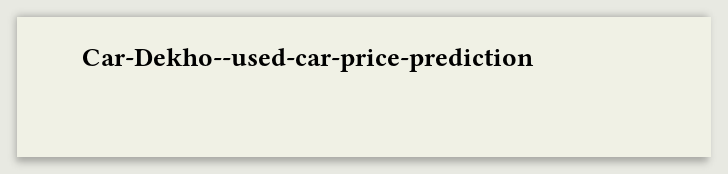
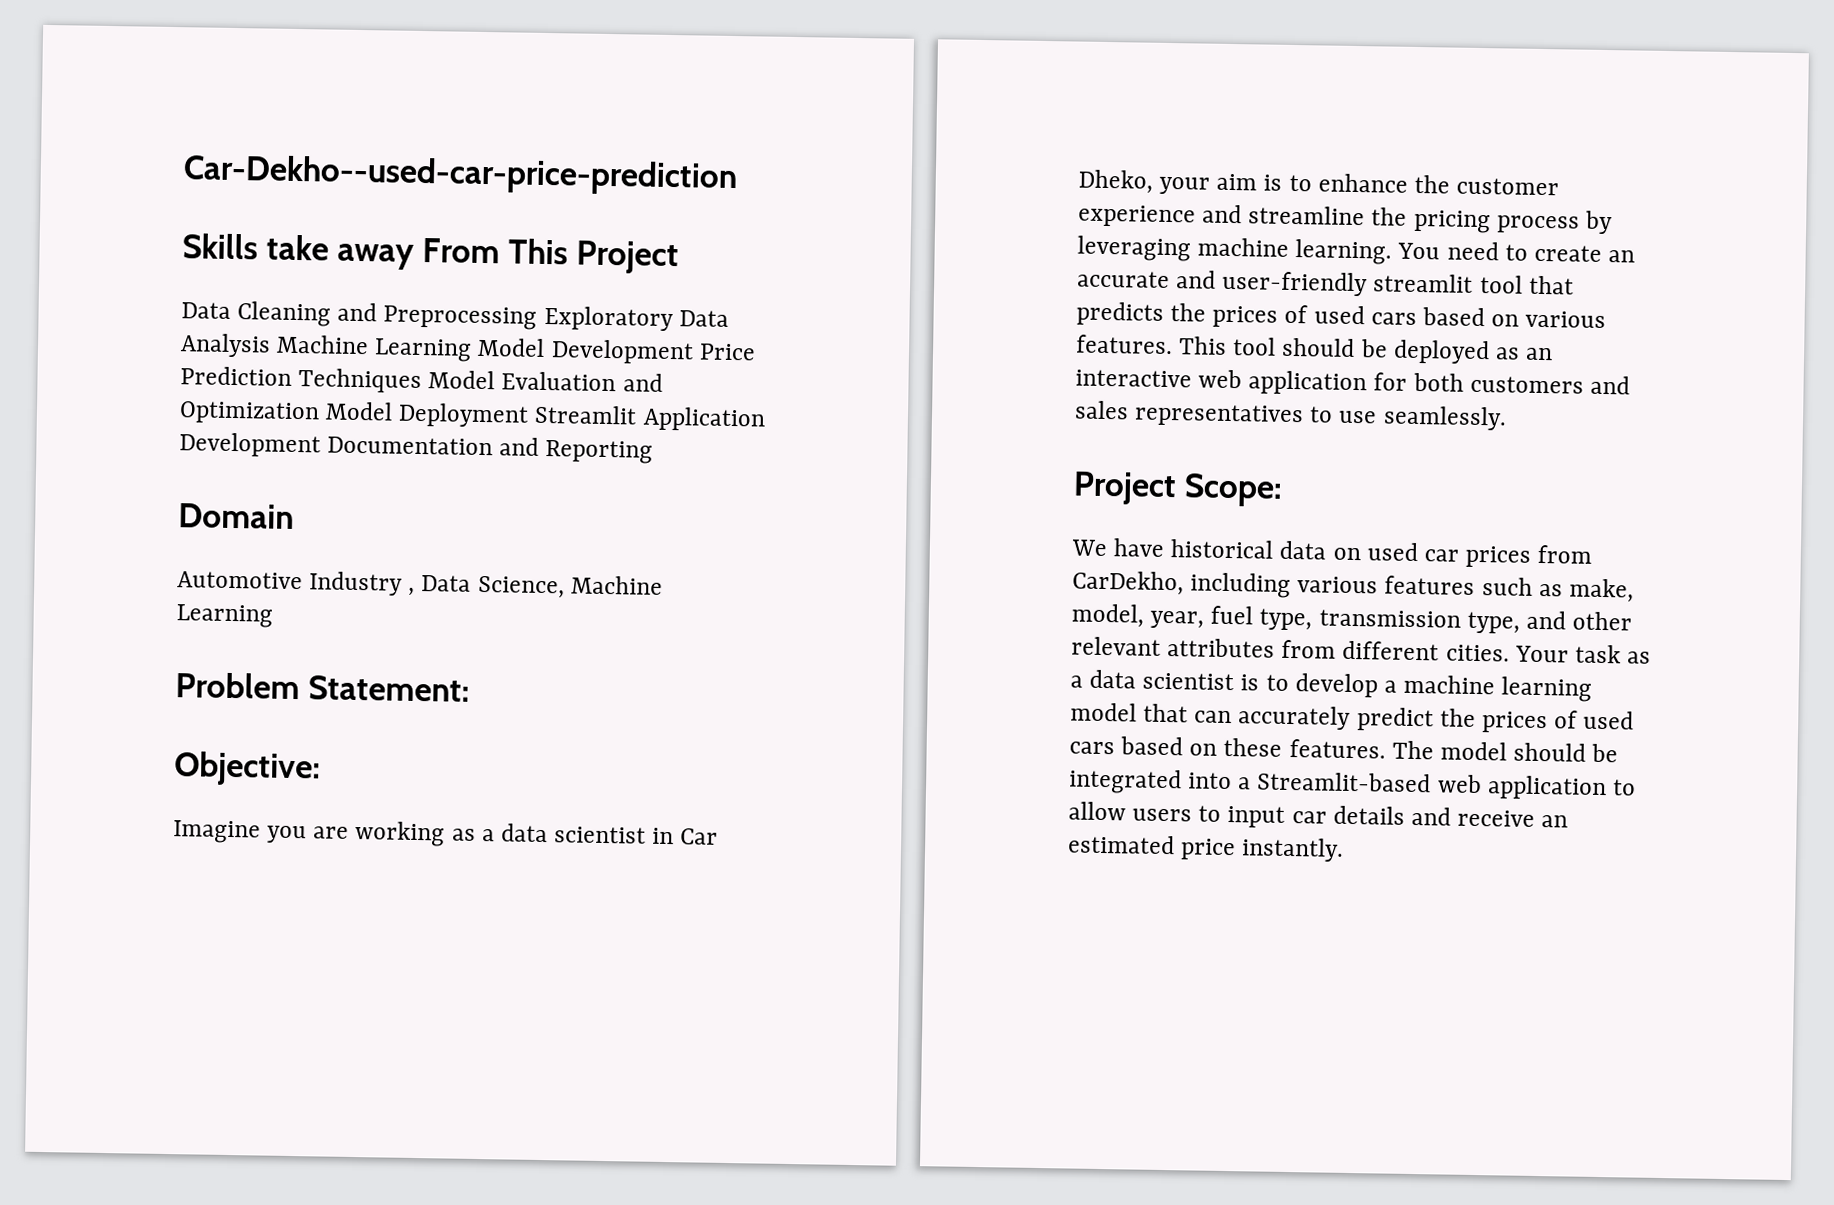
+ Skills take away From This Project
+ Data Cleaning and Preprocessing Exploratory Data Analysis Machine Learning Model Development Price Prediction Techniques Model Evaluation and Optimization Model Deployment Streamlit Application Development Documentation and Reporting
+ Domain
+ Automotive Industry , Data Science, Machine Learning
+ Problem Statement:
+ Objective:
+ Imagine you are working as a data scientist in Car Dheko, your aim is to enhance the customer experience and streamline the pricing process by leveraging machine learning. You need to create an accurate and user-friendly streamlit tool that predicts the prices of used cars based on various features. This tool should be deployed as an interactive web application for both customers and sales representatives to use seamlessly.
+ Project Scope:
+ We have historical data on used car prices from CarDekho, including various features such as make, model, year, fuel type, transmission type, and other relevant attributes from different cities. Your task as a data scientist is to develop a machine learning model that can accurately predict the prices of used cars based on these features. The model should be integrated into a Streamlit-based web application to allow users to input car details and receive an estimated price instantly.

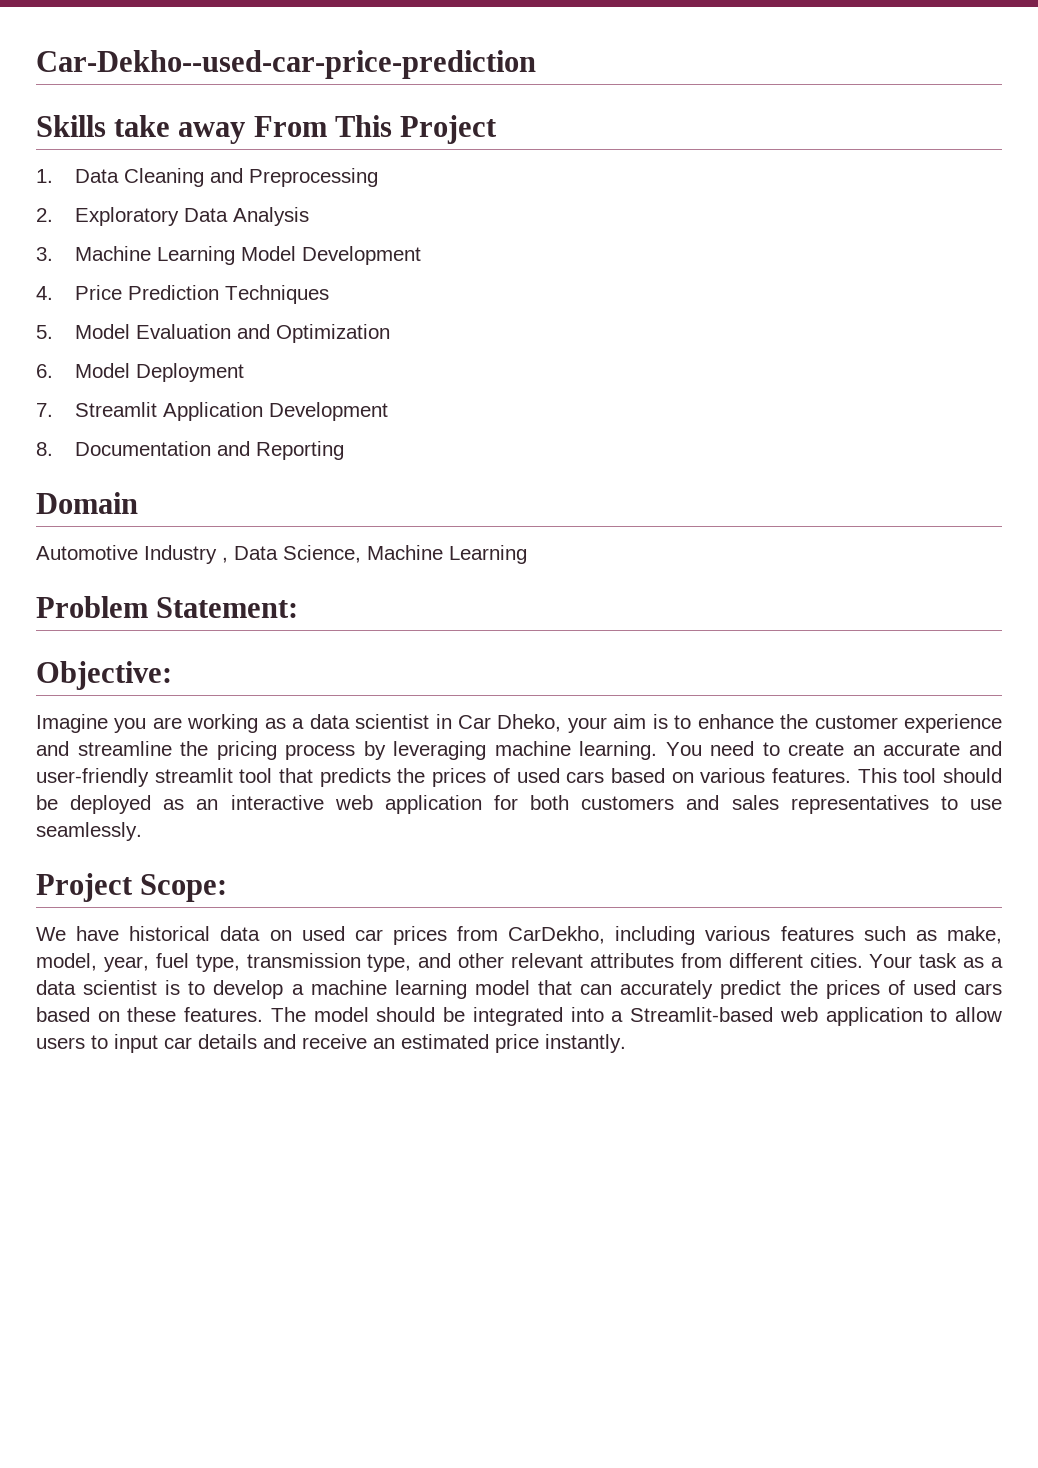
- Data Cleaning and Preprocessing Exploratory Data Analysis Machine Learning Model Development Price Prediction Techniques Model Evaluation and Optimization Model Deployment Streamlit Application Development Documentation and Reporting
+ 1. Data Cleaning and Preprocessing
+ 2. Exploratory Data Analysis
+ 3. Machine Learning Model Development
+ 4. Price Prediction Techniques
+ 5. Model Evaluation and Optimization
+ 6. Model Deployment
+ 7. Streamlit Application Development
+ 8. Documentation and Reporting

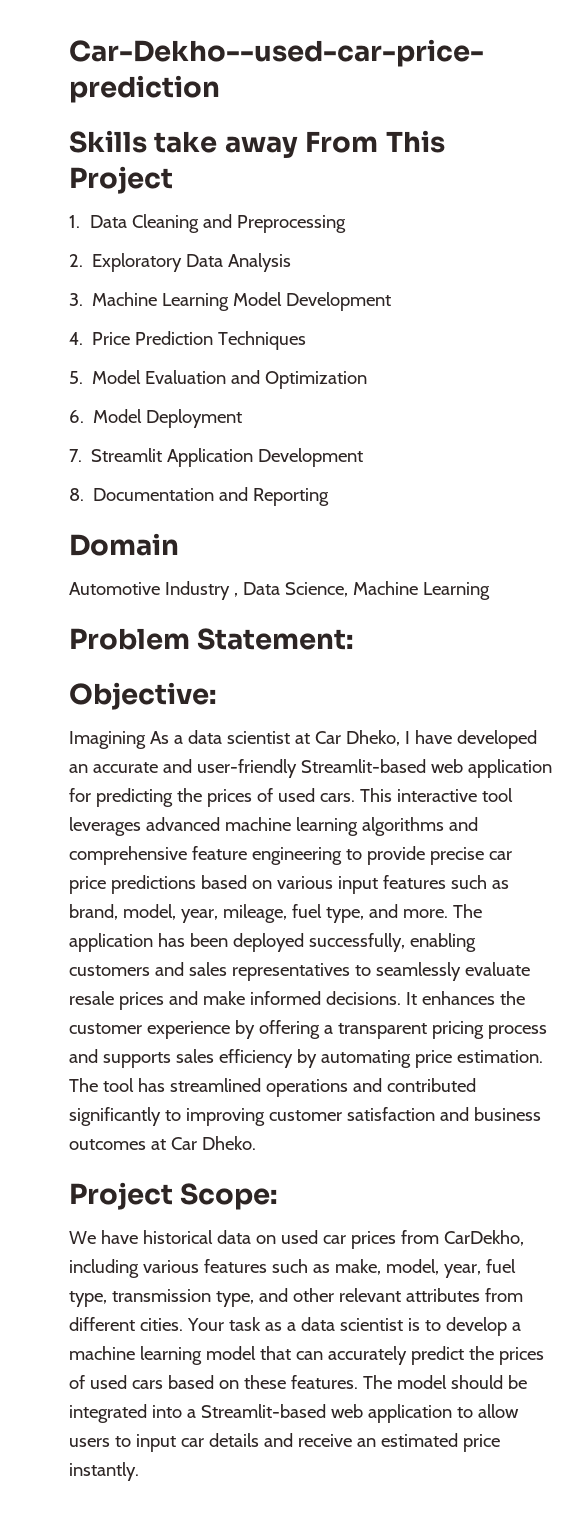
- Imagine you are working as a data scientist in Car Dheko, your aim is to enhance the customer experience and streamline the pricing process by leveraging machine learning. You need to create an accurate and user-friendly streamlit tool that predicts the prices of used cars based on various features. This tool should be deployed as an interactive web application for both customers and sales representatives to use seamlessly.
+ Imagining As a data scientist at Car Dheko, I have developed an accurate and user-friendly Streamlit-based web application for predicting the prices of used cars. This interactive tool leverages advanced machine learning algorithms and comprehensive feature engineering to provide precise car price predictions based on various input features such as brand, model, year, mileage, fuel type, and more. The application has been deployed successfully, enabling customers and sales representatives to seamlessly evaluate resale prices and make informed decisions. It enhances the customer experience by offering a transparent pricing process and supports sales efficiency by automating price estimation. The tool has streamlined operations and contributed significantly to improving customer satisfaction and business outcomes at Car Dheko.

